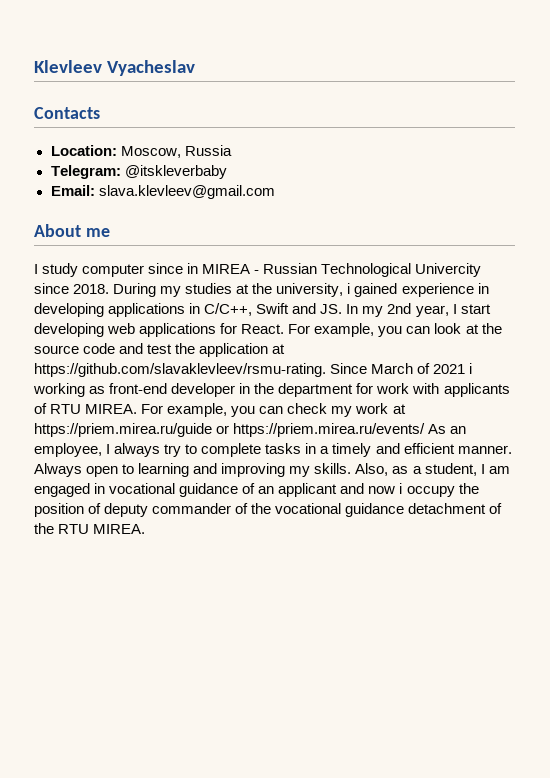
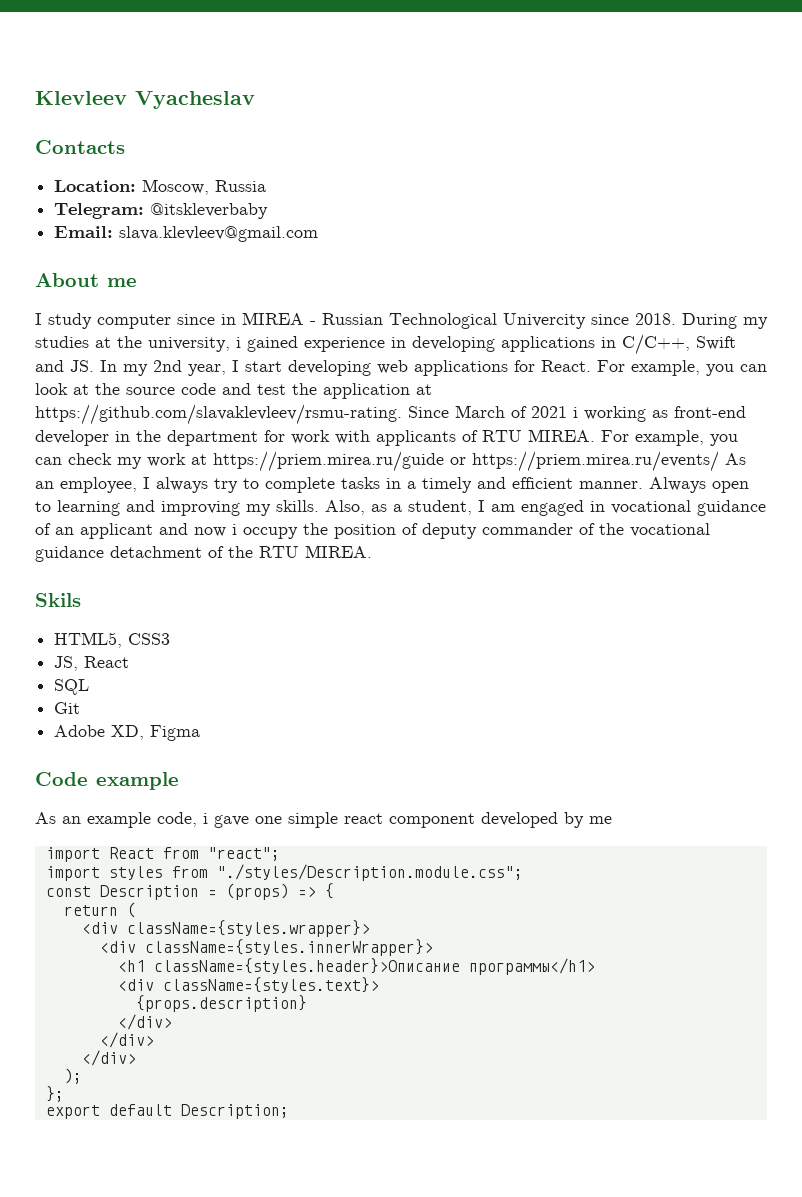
+ Skils
+ HTML5, CSS3
+ JS, React
+ SQL
+ Git
+ Adobe XD, Figma
+ Code example
+ As an example code, i gave one simple react component developed by me
+ import React from "react";
+ import styles from "./styles/Description.module.css";
+ const Description = (props) => {
+ return (
+ <div className={styles.wrapper}>
+ <div className={styles.innerWrapper}>
+ <h1 className={styles.header}>Описание программы</h1>
+ <div className={styles.text}>
+ {props.description}
+ </div>
+ </div>
+ </div>
+ );
+ };
+ export default Description;

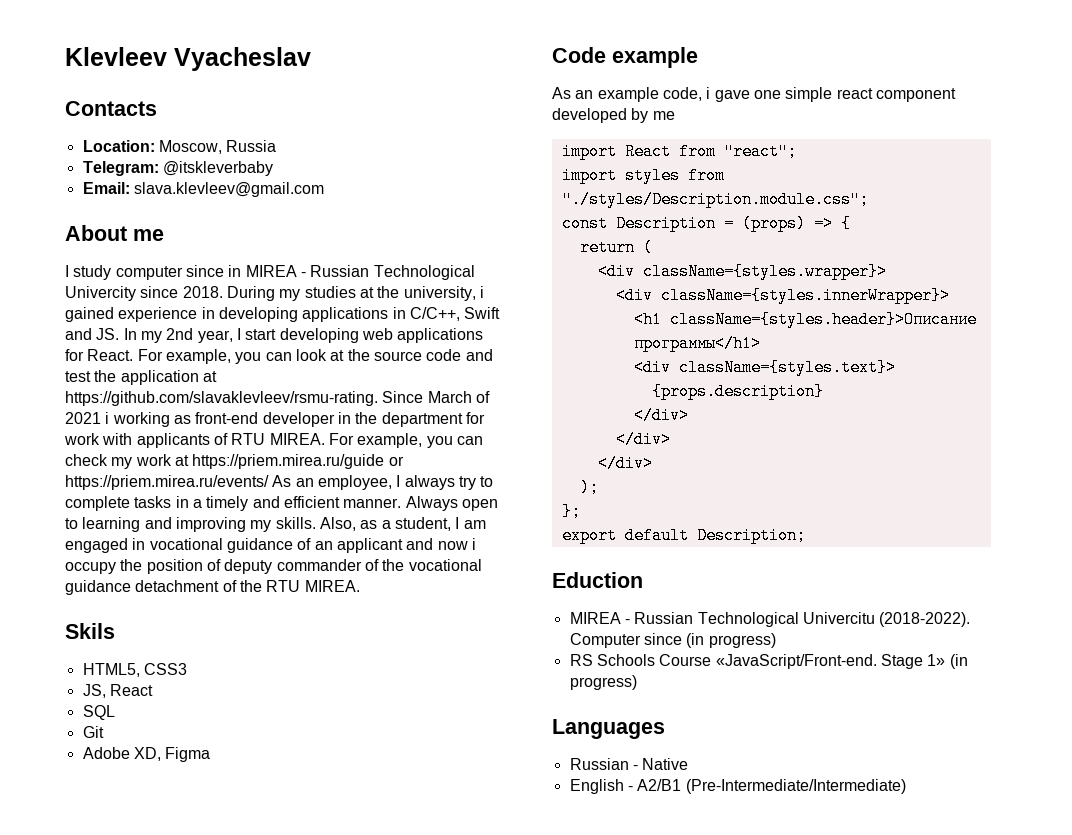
+ Eduction
+ MIREA - Russian Technological Univercitu (2018-2022). Computer since (in progress)
+ RS Schools Course «JavaScript/Front-end. Stage 1» (in progress)
+ Languages
+ Russian - Native
+ English - A2/B1 (Pre-Intermediate/Intermediate)

